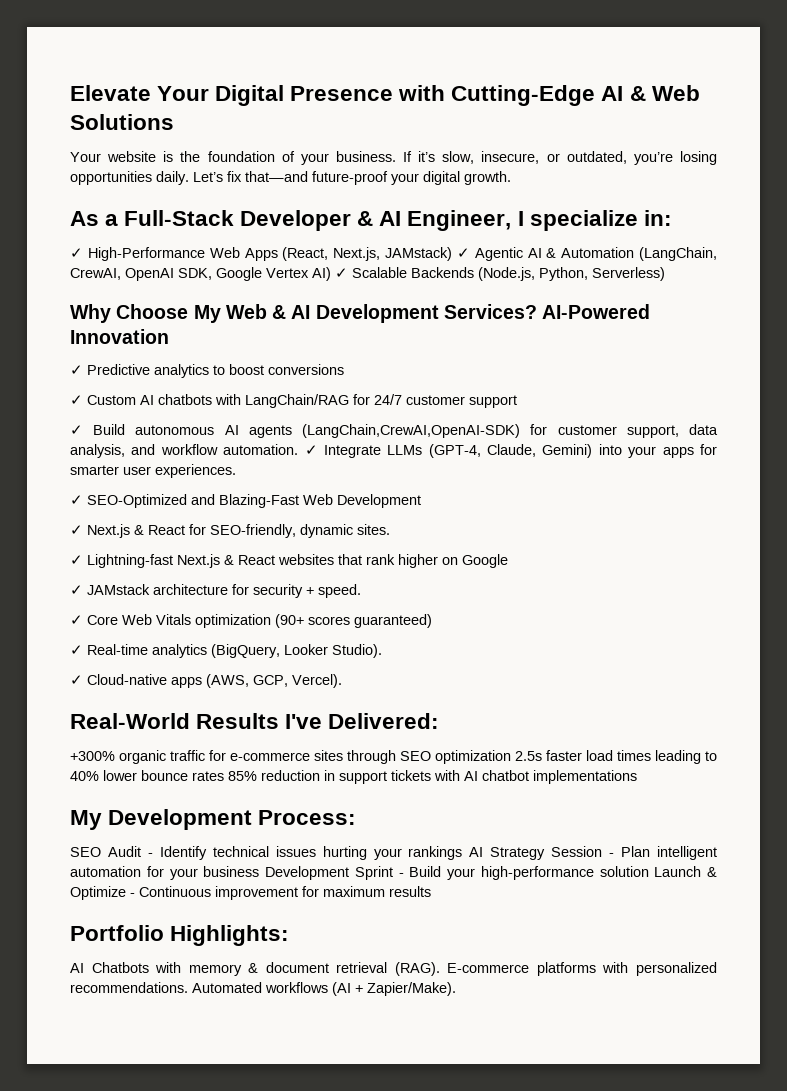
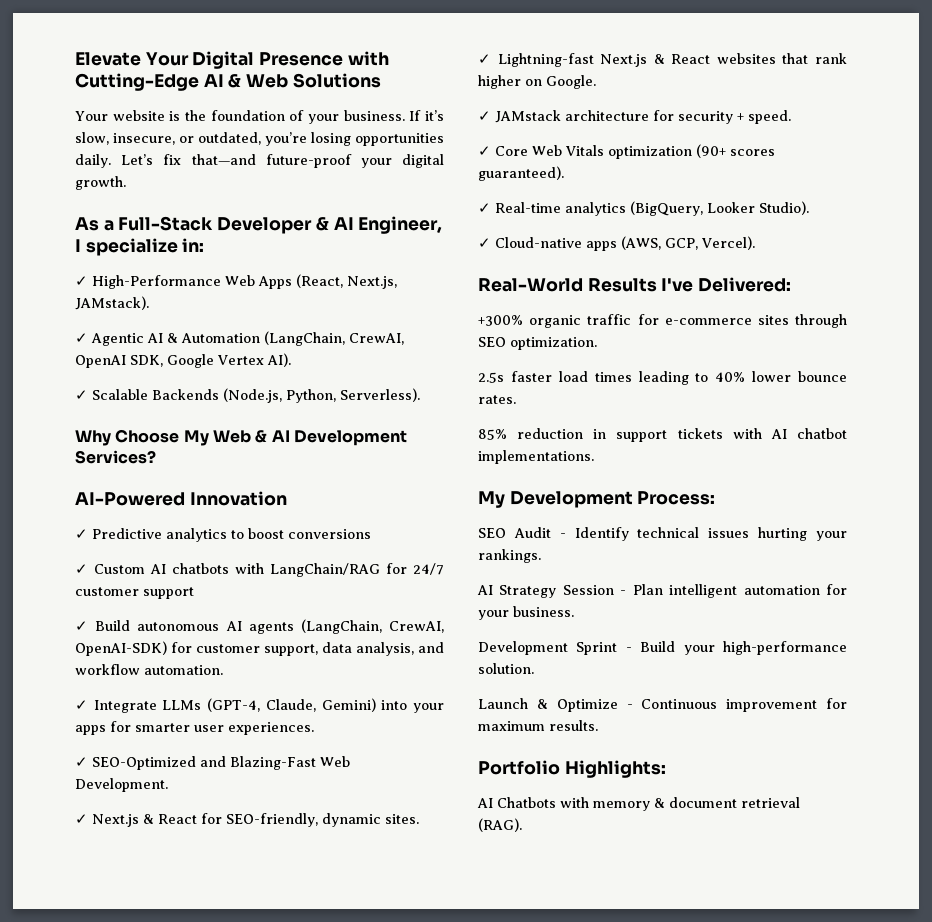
- ✓ High-Performance Web Apps (React, Next.js, JAMstack) ✓ Agentic AI & Automation (LangChain, CrewAI, OpenAI SDK, Google Vertex AI) ✓ Scalable Backends (Node.js, Python, Serverless)
+ ✓ High-Performance Web Apps (React, Next.js, JAMstack).
+ ✓ Agentic AI & Automation (LangChain, CrewAI, OpenAI SDK, Google Vertex AI).
+ ✓ Scalable Backends (Node.js, Python, Serverless).
- Why Choose My Web & AI Development Services? AI-Powered Innovation
+ Why Choose My Web & AI Development Services?
+ AI-Powered Innovation
- ✓ Build autonomous AI agents (LangChain,CrewAI,OpenAI-SDK) for customer support, data analysis, and workflow automation. ✓ Integrate LLMs (GPT-4, Claude, Gemini) into your apps for smarter user experiences.
+ ✓ Build autonomous AI agents (LangChain, CrewAI, OpenAI-SDK) for customer support, data analysis, and workflow automation.
+ ✓ Integrate LLMs (GPT-4, Claude, Gemini) into your apps for smarter user experiences.
- ✓ SEO-Optimized and Blazing-Fast Web Development
+ ✓ SEO-Optimized and Blazing-Fast Web Development.
- ✓ Lightning-fast Next.js & React websites that rank higher on Google
+ ✓ Lightning-fast Next.js & React websites that rank higher on Google.
- ✓ Core Web Vitals optimization (90+ scores guaranteed)
+ ✓ Core Web Vitals optimization (90+ scores guaranteed).
- +300% organic traffic for e-commerce sites through SEO optimization 2.5s faster load times leading to 40% lower bounce rates 85% reduction in support tickets with AI chatbot implementations
+ +300% organic traffic for e-commerce sites through SEO optimization.
+ 2.5s faster load times leading to 40% lower bounce rates.
+ 85% reduction in support tickets with AI chatbot implementations.
- SEO Audit - Identify technical issues hurting your rankings AI Strategy Session - Plan intelligent automation for your business Development Sprint - Build your high-performance solution Launch & Optimize - Continuous improvement for maximum results
+ SEO Audit - Identify technical issues hurting your rankings.
+ AI Strategy Session - Plan intelligent automation for your business.
+ Development Sprint - Build your high-performance solution.
+ Launch & Optimize - Continuous improvement for maximum results.
- E-commerce platforms with personalized recommendations. Automated workflows (AI + Zapier/Make).

